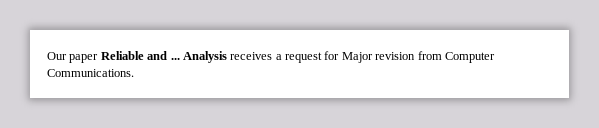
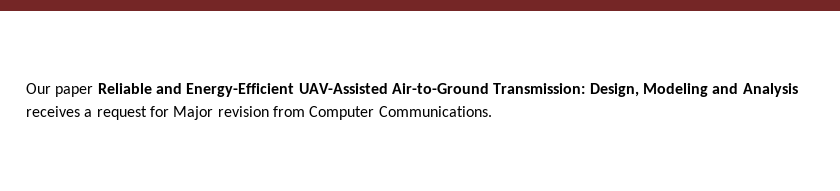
- Our paper Reliable and ... Analysis receives a request for Major revision from Computer Communications.
+ Our paper Reliable and Energy-Efficient UAV-Assisted Air-to-Ground Transmission: Design, Modeling and Analysis receives a request for Major revision from Computer Communications.

